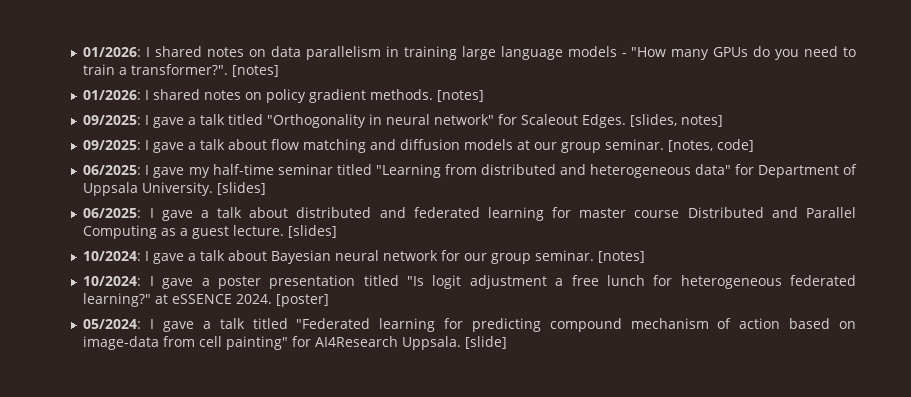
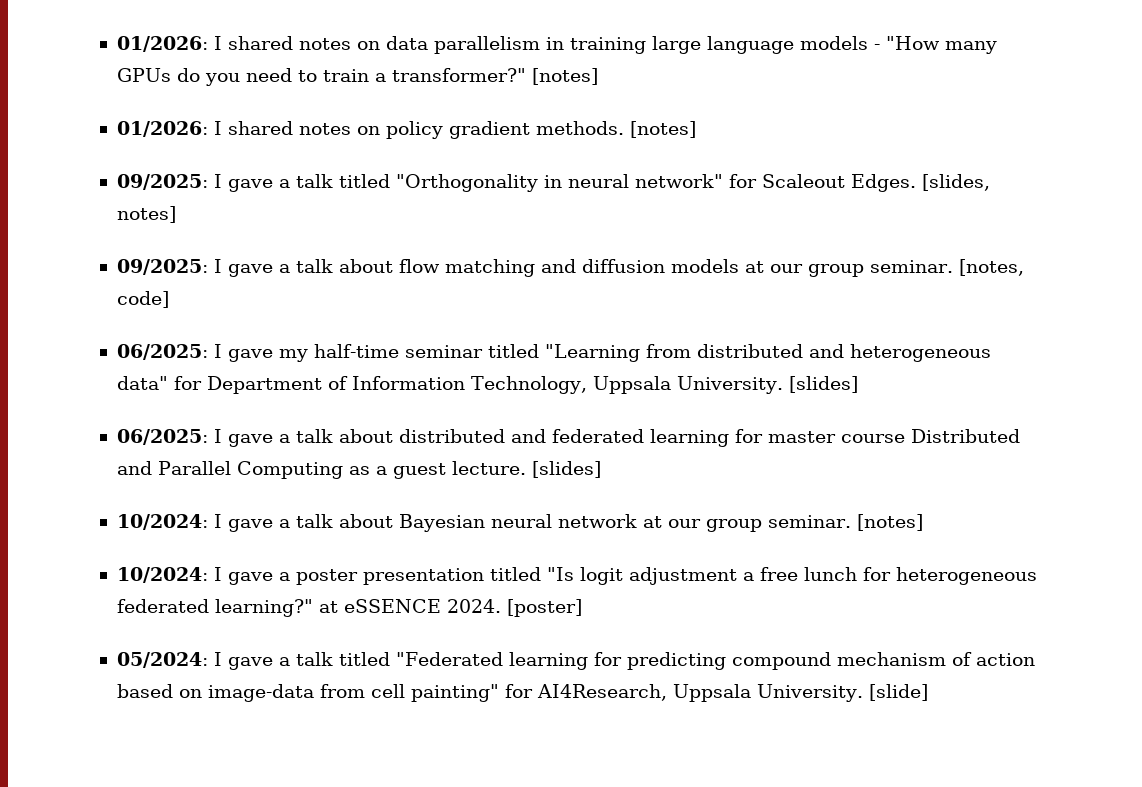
- 01/2026: I shared notes on data parallelism in training large language models - "How many GPUs do you need to train a transformer?".
+ 01/2026: I shared notes on data parallelism in training large language models - "How many GPUs do you need to train a transformer?"
- 06/2025: I gave my half-time seminar titled "Learning from distributed and heterogeneous data" for Department of Uppsala University.
+ 06/2025: I gave my half-time seminar titled "Learning from distributed and heterogeneous data" for Department of Information Technology, Uppsala University.
- 10/2024: I gave a talk about Bayesian neural network for our group seminar.
+ 10/2024: I gave a talk about Bayesian neural network at our group seminar.
- 05/2024: I gave a talk titled "Federated learning for predicting compound mechanism of action based on image-data from cell painting" for AI4Research Uppsala.
+ 05/2024: I gave a talk titled "Federated learning for predicting compound mechanism of action based on image-data from cell painting" for AI4Research, Uppsala University.

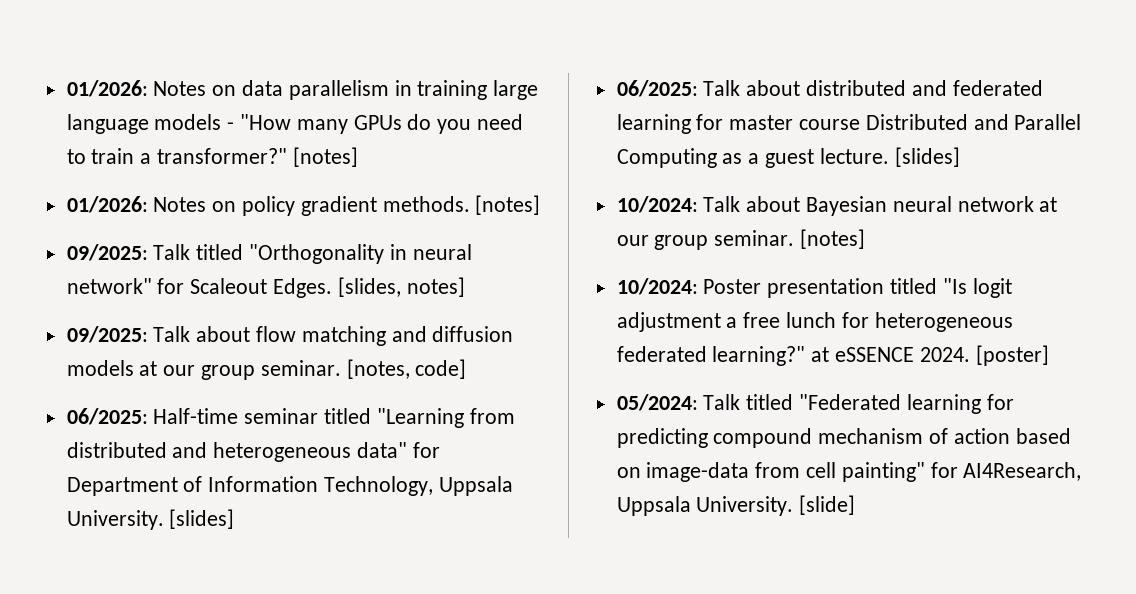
- 01/2026: I shared notes on data parallelism in training large language models - "How many GPUs do you need to train a transformer?"
+ 01/2026: Notes on data parallelism in training large language models - "How many GPUs do you need to train a transformer?"
- 01/2026: I shared notes on policy gradient methods.
+ 01/2026: Notes on policy gradient methods.
- 09/2025: I gave a talk titled "Orthogonality in neural network" for Scaleout Edges.
+ 09/2025: Talk titled "Orthogonality in neural network" for Scaleout Edges.
- 09/2025: I gave a talk about flow matching and diffusion models at our group seminar.
+ 09/2025: Talk about flow matching and diffusion models at our group seminar.
- 06/2025: I gave my half-time seminar titled "Learning from distributed and heterogeneous data" for Department of Information Technology, Uppsala University.
+ 06/2025: Half-time seminar titled "Learning from distributed and heterogeneous data" for Department of Information Technology, Uppsala University.
- 06/2025: I gave a talk about distributed and federated learning for master course Distributed and Parallel Computing as a guest lecture.
+ 06/2025: Talk about distributed and federated learning for master course Distributed and Parallel Computing as a guest lecture.
- 10/2024: I gave a talk about Bayesian neural network at our group seminar.
+ 10/2024: Talk about Bayesian neural network at our group seminar.
- 10/2024: I gave a poster presentation titled "Is logit adjustment a free lunch for heterogeneous federated learning?" at eSSENCE 2024.
+ 10/2024: Poster presentation titled "Is logit adjustment a free lunch for heterogeneous federated learning?" at eSSENCE 2024.
- 05/2024: I gave a talk titled "Federated learning for predicting compound mechanism of action based on image-data from cell painting" for AI4Research, Uppsala University.
+ 05/2024: Talk titled "Federated learning for predicting compound mechanism of action based on image-data from cell painting" for AI4Research, Uppsala University.

